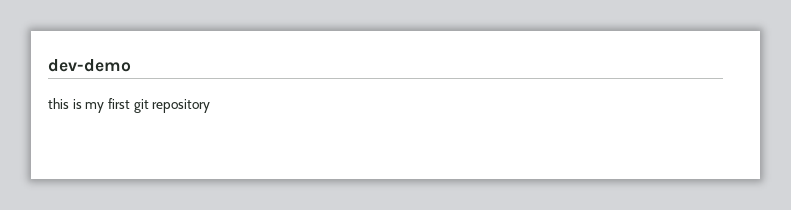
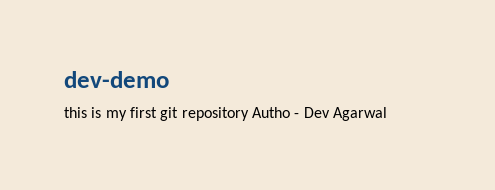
- this is my first git repository
+ this is my first git repository Autho - Dev Agarwal

